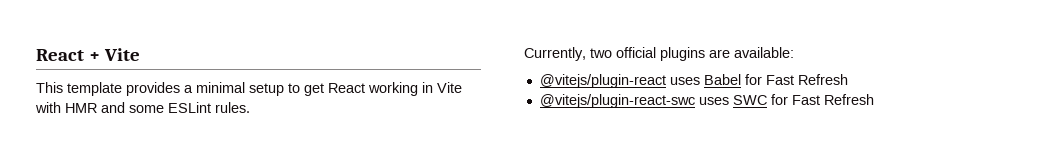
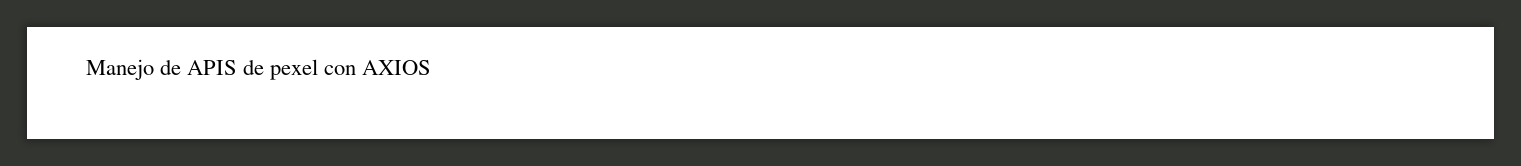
- React + Vite
- This template provides a minimal setup to get React working in Vite with HMR and some ESLint rules.
- Currently, two official plugins are available:
- @vitejs/plugin-react uses Babel for Fast Refresh
- @vitejs/plugin-react-swc uses SWC for Fast Refresh
+ Manejo de APIS de pexel con AXIOS

